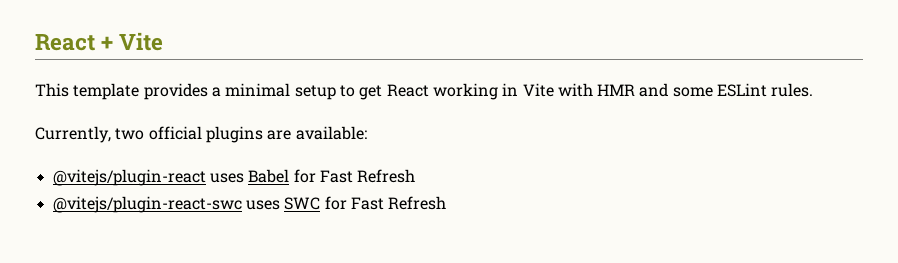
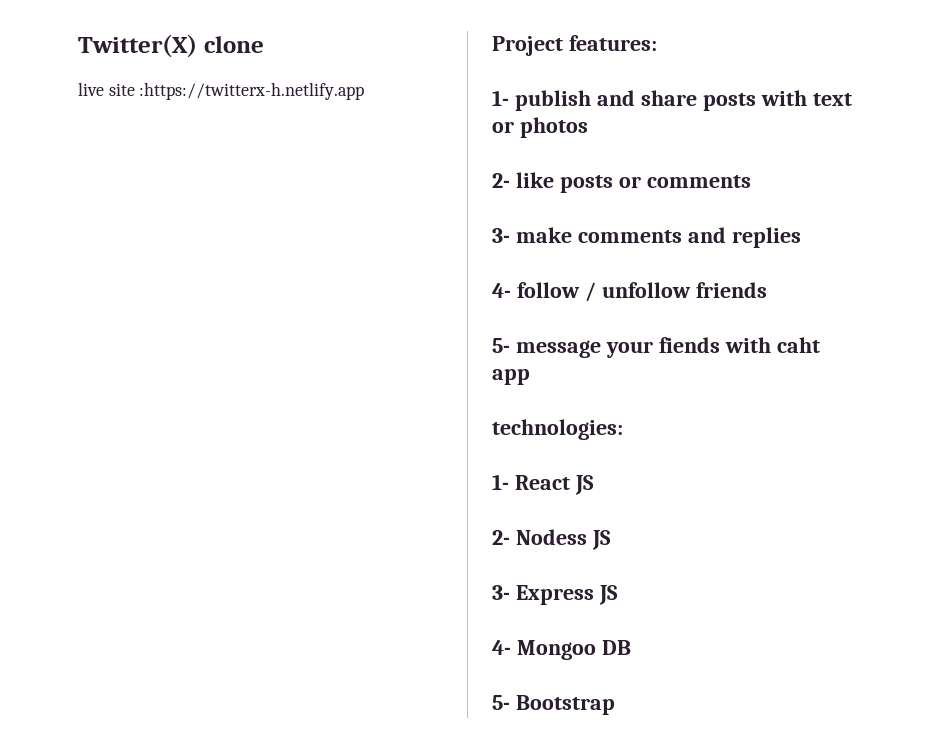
- React + Vite
- This template provides a minimal setup to get React working in Vite with HMR and some ESLint rules.
- Currently, two official plugins are available:
- @vitejs/plugin-react uses Babel for Fast Refresh
- @vitejs/plugin-react-swc uses SWC for Fast Refresh
+ Twitter(X) clone
+ live site :https://twitterx-h.netlify.app
+ Project features:
+ 1- publish and share posts with text or photos
+ 2- like posts or comments
+ 3- make comments and replies
+ 4- follow / unfollow friends
+ 5- message your fiends with caht app
+ technologies:
+ 1- React JS
+ 2- Nodess JS
+ 3- Express JS
+ 4- Mongoo DB
+ 5- Bootstrap

